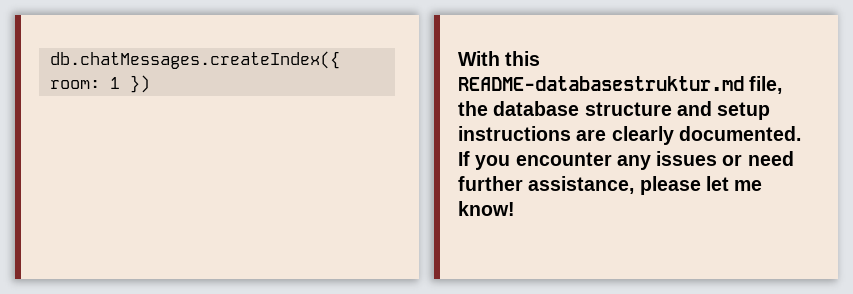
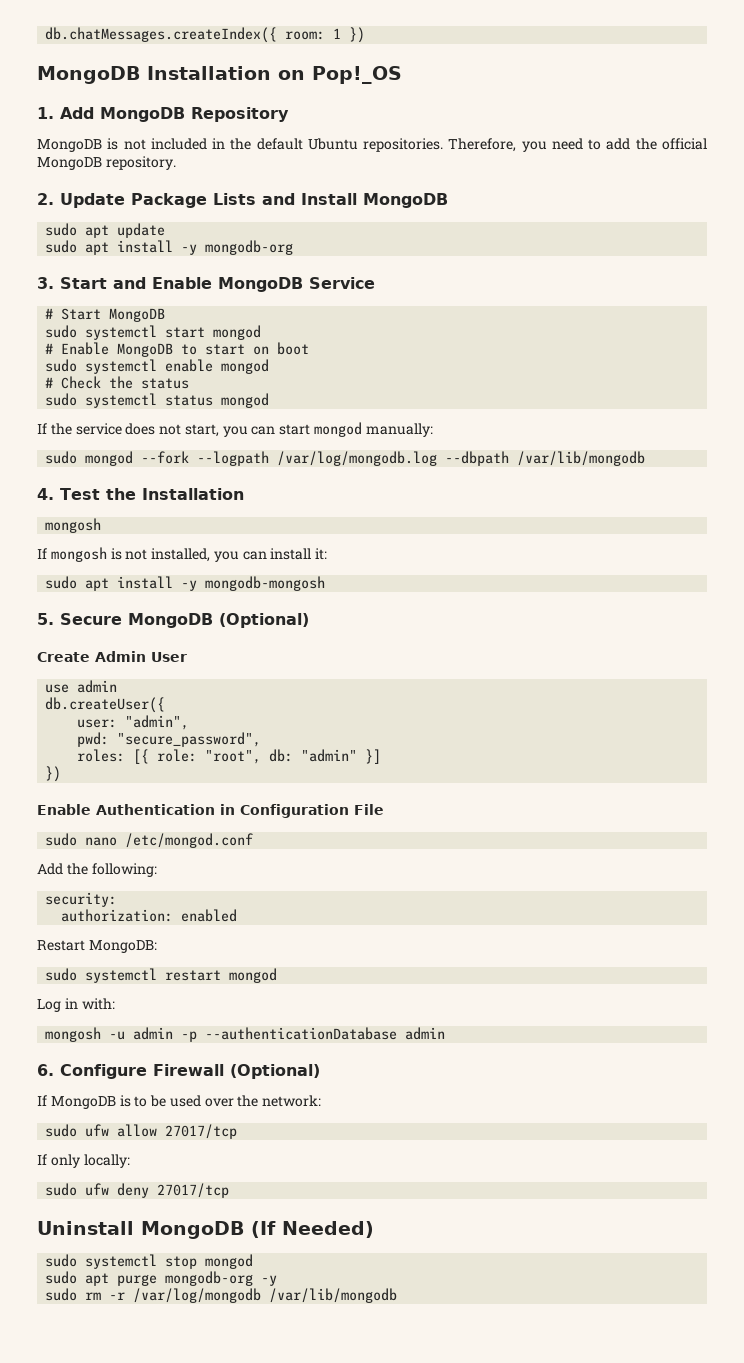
- With this README-databasestruktur.md file, the database structure and setup instructions are clearly documented. If you encounter any issues or need further assistance, please let me know!
+ MongoDB Installation on Pop!_OS
+ 1. Add MongoDB Repository
+ MongoDB is not included in the default Ubuntu repositories. Therefore, you need to add the official MongoDB repository.
+ 2. Update Package Lists and Install MongoDB
+ sudo apt update
+ sudo apt install -y mongodb-org
+ 3. Start and Enable MongoDB Service
+ # Start MongoDB
+ sudo systemctl start mongod
+ # Enable MongoDB to start on boot
+ sudo systemctl enable mongod
+ # Check the status
+ sudo systemctl status mongod
+ If the service does not start, you can start mongod manually:
+ sudo mongod --fork --logpath /var/log/mongodb.log --dbpath /var/lib/mongodb
+ 4. Test the Installation
+ mongosh
+ If mongosh is not installed, you can install it:
+ sudo apt install -y mongodb-mongosh
+ 5. Secure MongoDB (Optional)
+ Create Admin User
+ use admin
+ db.createUser({
+ user: "admin",
+ pwd: "secure_password",
+ roles: [{ role: "root", db: "admin" }]
+ })
+ Enable Authentication in Configuration File
+ sudo nano /etc/mongod.conf
+ Add the following:
+ security:
+ authorization: enabled
+ Restart MongoDB:
+ sudo systemctl restart mongod
+ Log in with:
+ mongosh -u admin -p --authenticationDatabase admin
+ 6. Configure Firewall (Optional)
+ If MongoDB is to be used over the network:
+ sudo ufw allow 27017/tcp
+ If only locally:
+ sudo ufw deny 27017/tcp
+ Uninstall MongoDB (If Needed)
+ sudo systemctl stop mongod
+ sudo apt purge mongodb-org -y
+ sudo rm -r /var/log/mongodb /var/lib/mongodb

